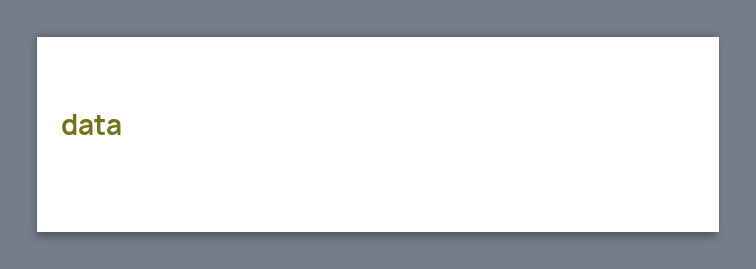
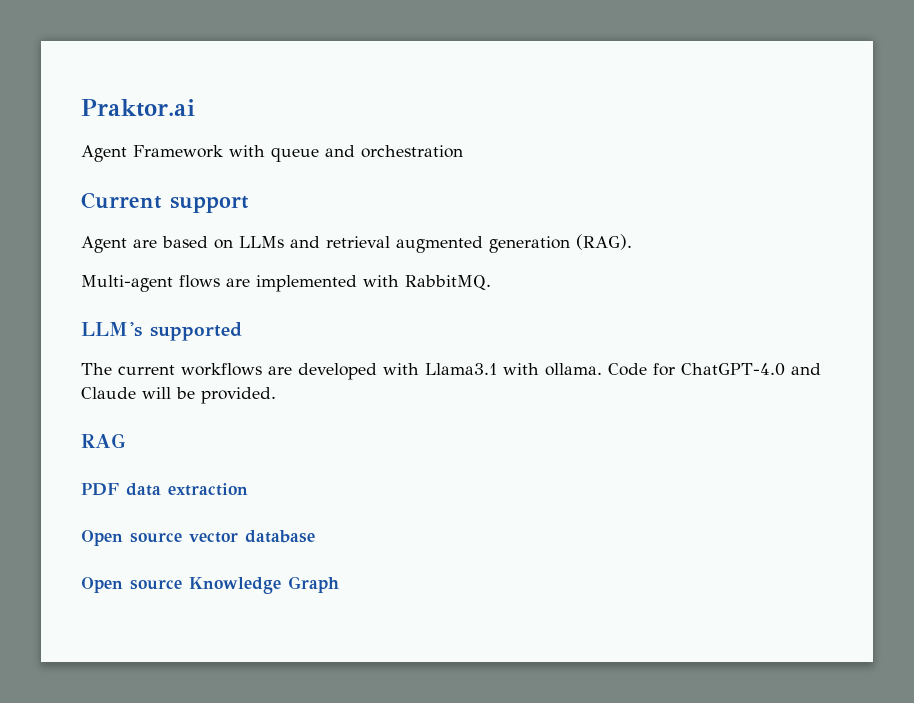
- data
+ Praktor.ai
+ Agent Framework with queue and orchestration
+ Current support
+ Agent are based on LLMs and retrieval augmented generation (RAG).
+ Multi-agent flows are implemented with RabbitMQ.
+ LLM's supported
+ The current workflows are developed with Llama3.1 with ollama. Code for ChatGPT-4.0 and Claude will be provided.
+ RAG
+ PDF data extraction
+ Open source vector database
+ Open source Knowledge Graph

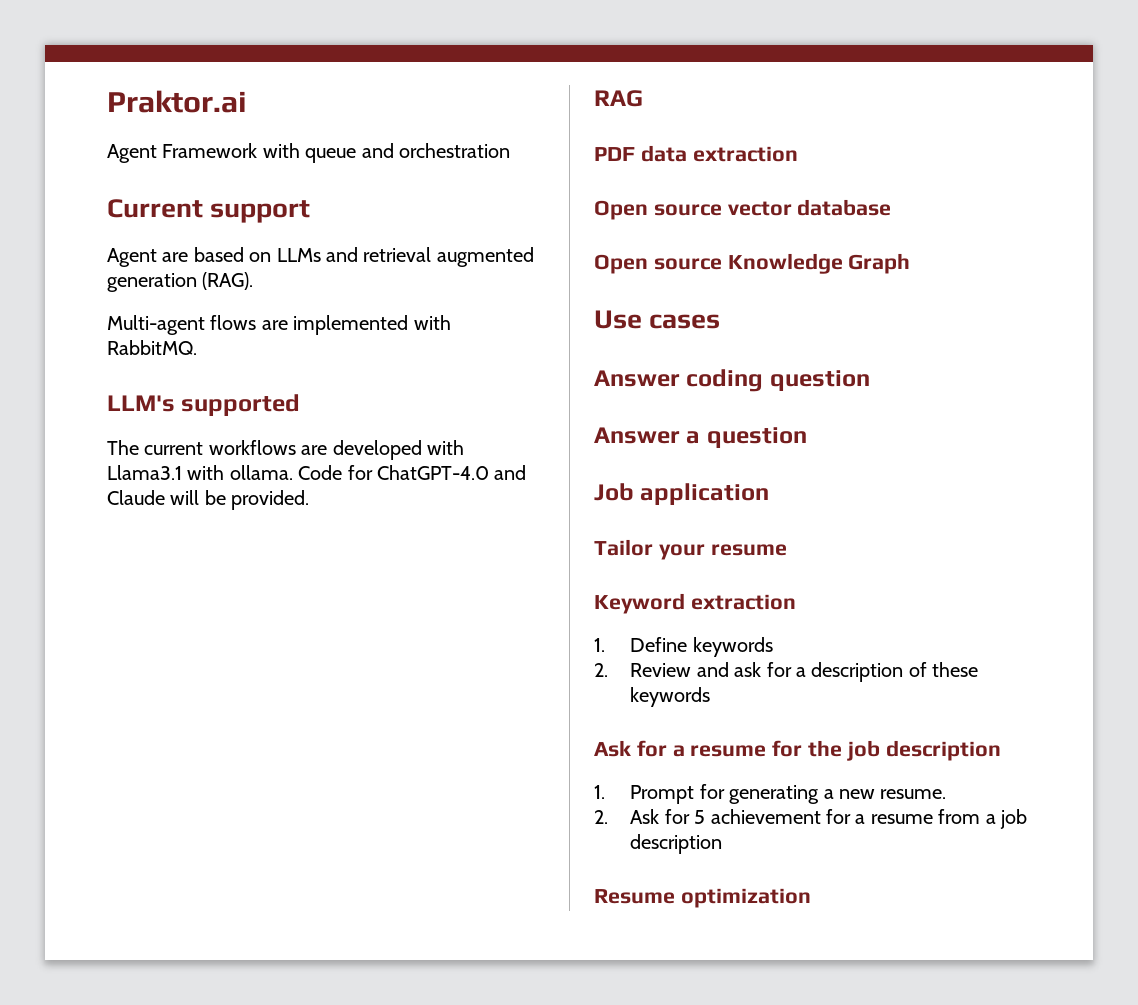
+ Use cases
+ Answer coding question
+ Answer a question
+ Job application
+ Tailor your resume
+ Keyword extraction
+ 1. Define keywords
+ 2. Review and ask for a description of these keywords
+ Ask for a resume for the job description
+ 1. Prompt for generating a new resume.
+ 2. Ask for 5 achievement for a resume from a job description
+ Resume optimization

